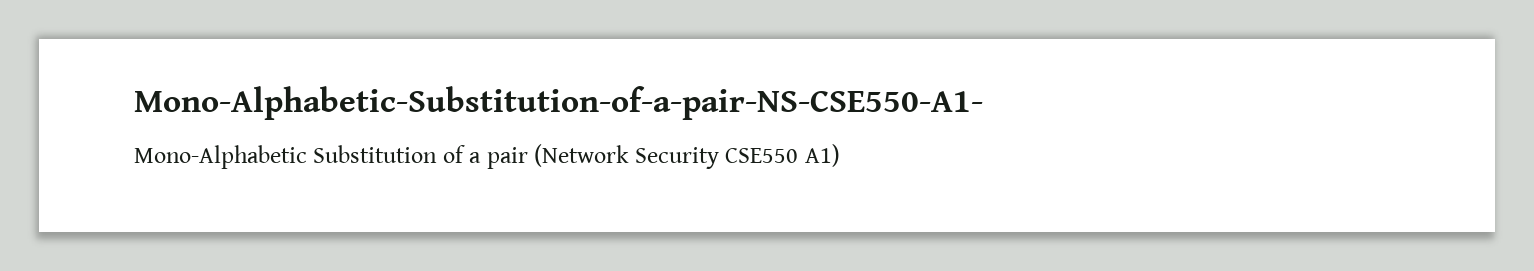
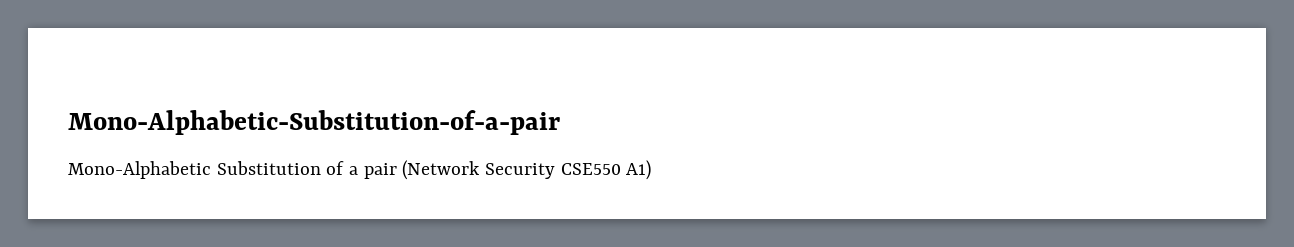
- Mono-Alphabetic-Substitution-of-a-pair-NS-CSE550-A1-
+ Mono-Alphabetic-Substitution-of-a-pair

